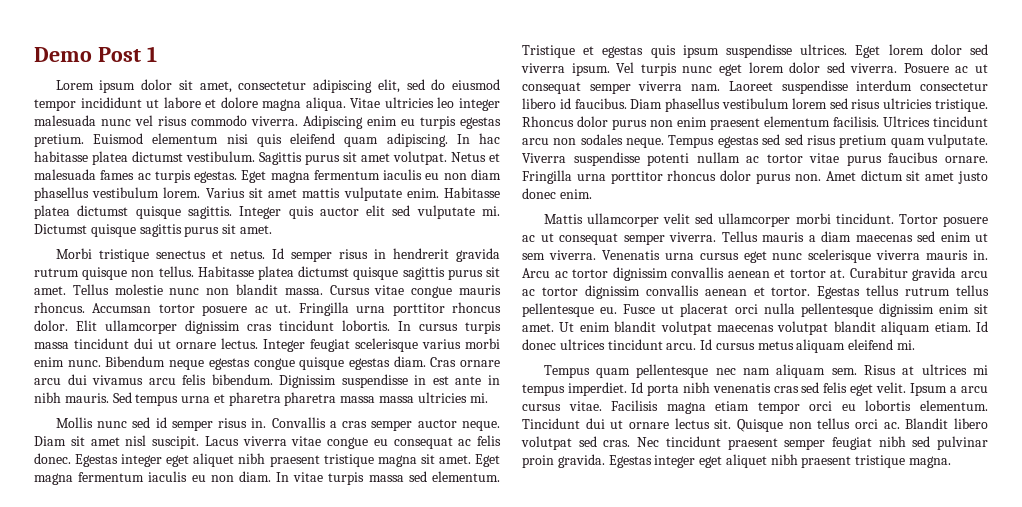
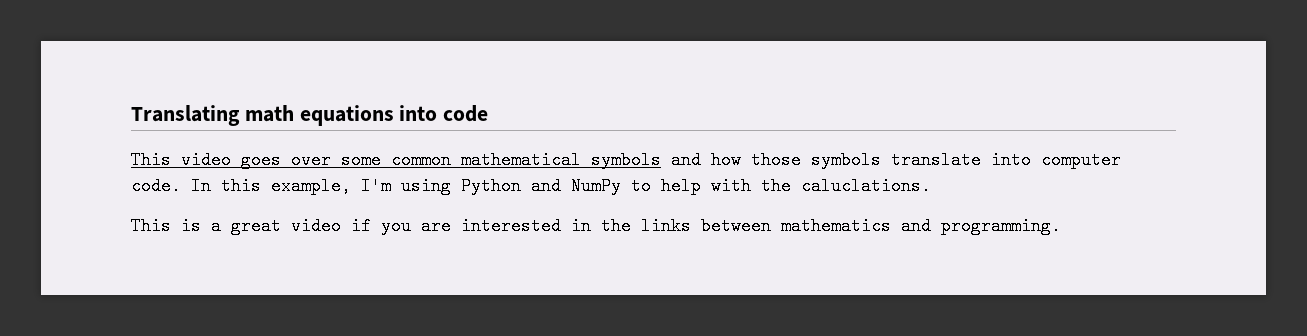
- Demo Post 1
- Lorem ipsum dolor sit amet, consectetur adipiscing elit, sed do eiusmod tempor incididunt ut labore et dolore magna aliqua. Vitae ultricies leo integer malesuada nunc vel risus commodo viverra. Adipiscing enim eu turpis egestas pretium. Euismod elementum nisi quis eleifend quam adipiscing. In hac habitasse platea dictumst vestibulum. Sagittis purus sit amet volutpat. Netus et malesuada fames ac turpis egestas. Eget magna fermentum iaculis eu non diam phasellus vestibulum lorem. Varius sit amet mattis vulputate enim. Habitasse platea dictumst quisque sagittis. Integer quis auctor elit sed vulputate mi. Dictumst quisque sagittis purus sit amet.
- Morbi tristique senectus et netus. Id semper risus in hendrerit gravida rutrum quisque non tellus. Habitasse platea dictumst quisque sagittis purus sit amet. Tellus molestie nunc non blandit massa. Cursus vitae congue mauris rhoncus. Accumsan tortor posuere ac ut. Fringilla urna porttitor rhoncus dolor. Elit ullamcorper dignissim cras tincidunt lobortis. In cursus turpis massa tincidunt dui ut ornare lectus. Integer feugiat scelerisque varius morbi enim nunc. Bibendum neque egestas congue quisque egestas diam. Cras ornare arcu dui vivamus arcu felis bibendum. Dignissim suspendisse in est ante in nibh mauris. Sed tempus urna et pharetra pharetra massa massa ultricies mi.
- Mollis nunc sed id semper risus in. Convallis a cras semper auctor neque. Diam sit amet nisl suscipit. Lacus viverra vitae congue eu consequat ac felis donec. Egestas integer eget aliquet nibh praesent tristique magna sit amet. Eget magna fermentum iaculis eu non diam. In vitae turpis massa sed elementum. Tristique et egestas quis ipsum suspendisse ultrices. Eget lorem dolor sed viverra ipsum. Vel turpis nunc eget lorem dolor sed viverra. Posuere ac ut consequat semper viverra nam. Laoreet suspendisse interdum consectetur libero id faucibus. Diam phasellus vestibulum lorem sed risus ultricies tristique. Rhoncus dolor purus non enim praesent elementum facilisis. Ultrices tincidunt arcu non sodales neque. Tempus egestas sed sed risus pretium quam vulputate. Viverra suspendisse potenti nullam ac tortor vitae purus faucibus ornare. Fringilla urna porttitor rhoncus dolor purus non. Amet dictum sit amet justo donec enim.
- Mattis ullamcorper velit sed ullamcorper morbi tincidunt. Tortor posuere ac ut consequat semper viverra. Tellus mauris a diam maecenas sed enim ut sem viverra. Venenatis urna cursus eget nunc scelerisque viverra mauris in. Arcu ac tortor dignissim convallis aenean et tortor at. Curabitur gravida arcu ac tortor dignissim convallis aenean et tortor. Egestas tellus rutrum tellus pellentesque eu. Fusce ut placerat orci nulla pellentesque dignissim enim sit amet. Ut enim blandit volutpat maecenas volutpat blandit aliquam etiam. Id donec ultrices tincidunt arcu. Id cursus metus aliquam eleifend mi.
- Tempus quam pellentesque nec nam aliquam sem. Risus at ultrices mi tempus imperdiet. Id porta nibh venenatis cras sed felis eget velit. Ipsum a arcu cursus vitae. Facilisis magna etiam tempor orci eu lobortis elementum. Tincidunt dui ut ornare lectus sit. Quisque non tellus orci ac. Blandit libero volutpat sed cras. Nec tincidunt praesent semper feugiat nibh sed pulvinar proin gravida. Egestas integer eget aliquet nibh praesent tristique magna.
+ Translating math equations into code
+ This video goes over some common mathematical symbols and how those symbols translate into computer code. In this example, I'm using Python and NumPy to help with the caluclations.
+ This is a great video if you are interested in the links between mathematics and programming.

